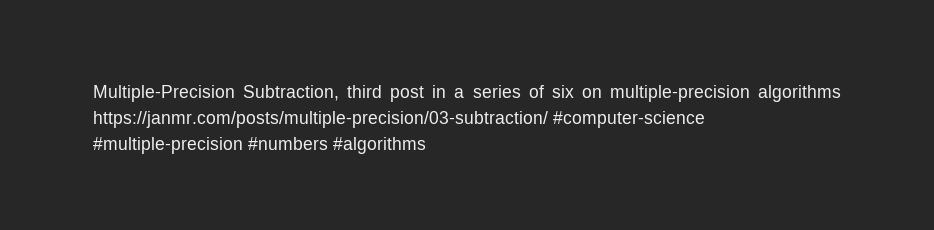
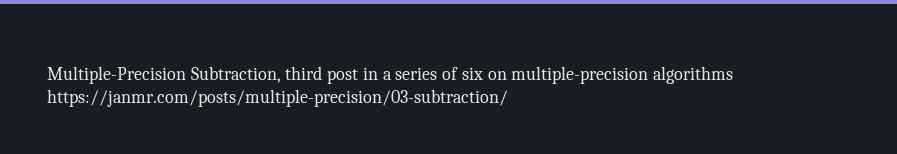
- Multiple-Precision Subtraction, third post in a series of six on multiple-precision algorithms https://janmr.com/posts/multiple-precision/03-subtraction/ #computer-science #multiple-precision #numbers #algorithms
+ Multiple-Precision Subtraction, third post in a series of six on multiple-precision algorithms https://janmr.com/posts/multiple-precision/03-subtraction/

